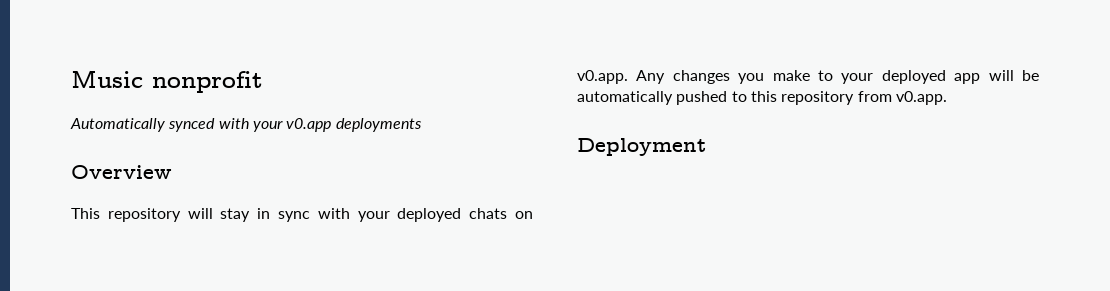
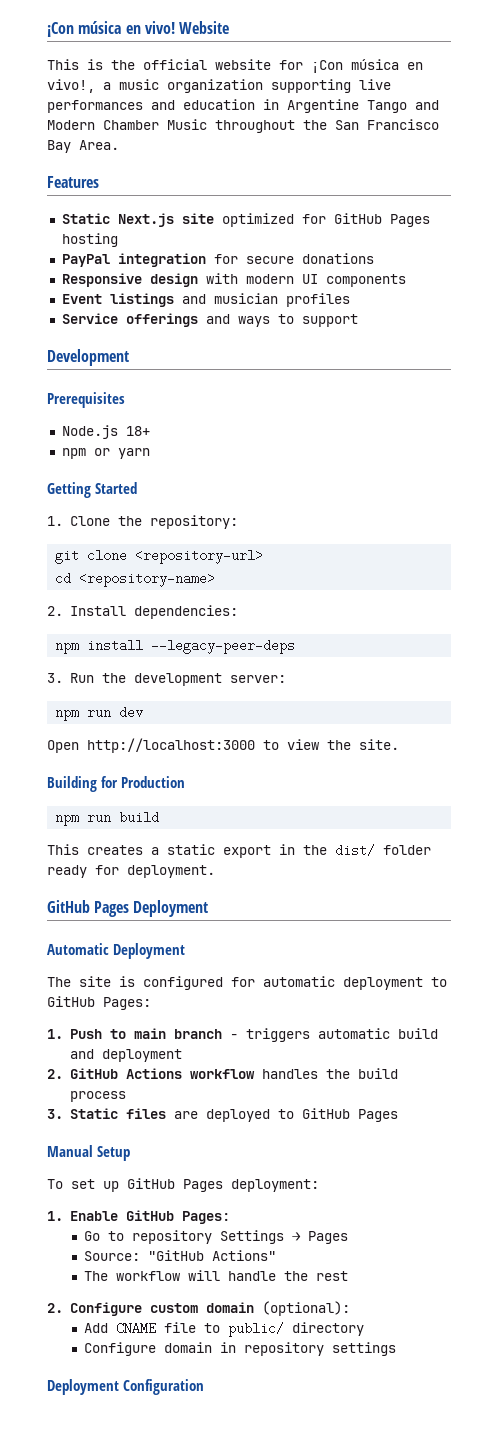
- Music nonprofit
- Automatically synced with your v0.app deployments
- Overview
- This repository will stay in sync with your deployed chats on v0.app. Any changes you make to your deployed app will be automatically pushed to this repository from v0.app.
- Deployment
+ ¡Con música en vivo! Website
+ This is the official website for ¡Con música en vivo!, a music organization supporting live performances and education in Argentine Tango and Modern Chamber Music throughout the San Francisco Bay Area.
+ Features
+ Static Next.js site optimized for GitHub Pages hosting
+ PayPal integration for secure donations
+ Responsive design with modern UI components
+ Event listings and musician profiles
+ Service offerings and ways to support
+ Development
+ Prerequisites
+ Node.js 18+
+ npm or yarn
+ Getting Started
+ 1. Clone the repository:
+ git clone <repository-url>
+ cd <repository-name>
+ 2. Install dependencies:
+ npm install --legacy-peer-deps
+ 3. Run the development server:
+ npm run dev
+ Open http://localhost:3000 to view the site.
+ Building for Production
+ npm run build
+ This creates a static export in the dist/ folder ready for deployment.
+ GitHub Pages Deployment
+ Automatic Deployment
+ The site is configured for automatic deployment to GitHub Pages:
+ 1. Push to main branch - triggers automatic build and deployment
+ 2. GitHub Actions workflow handles the build process
+ 3. Static files are deployed to GitHub Pages
+ Manual Setup
+ To set up GitHub Pages deployment:
+ 1. Enable GitHub Pages:
+ Go to repository Settings → Pages
+ Source: "GitHub Actions"
+ The workflow will handle the rest
+ 2. Configure custom domain (optional):
+ Add CNAME file to public/ directory
+ Configure domain in repository settings
+ Deployment Configuration

